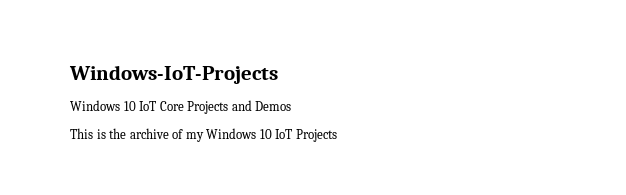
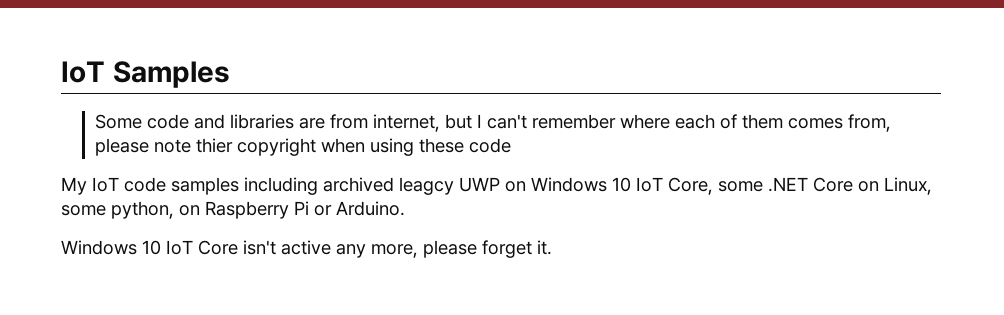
- Windows-IoT-Projects
- Windows 10 IoT Core Projects and Demos
- This is the archive of my Windows 10 IoT Projects
+ IoT Samples
+ Some code and libraries are from internet, but I can't remember where each of them comes from, please note thier copyright when using these code
+ My IoT code samples including archived leagcy UWP on Windows 10 IoT Core, some .NET Core on Linux, some python, on Raspberry Pi or Arduino.
+ Windows 10 IoT Core isn't active any more, please forget it.

